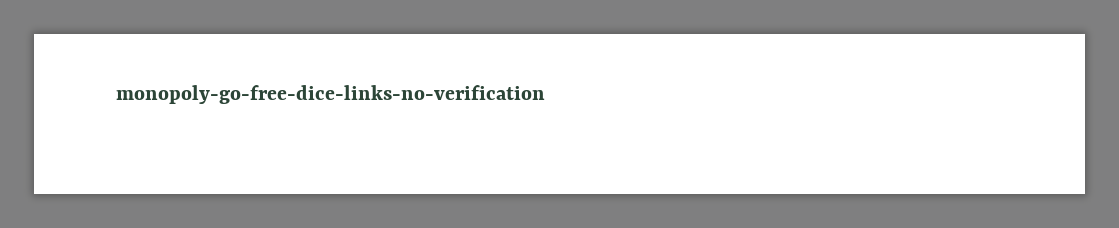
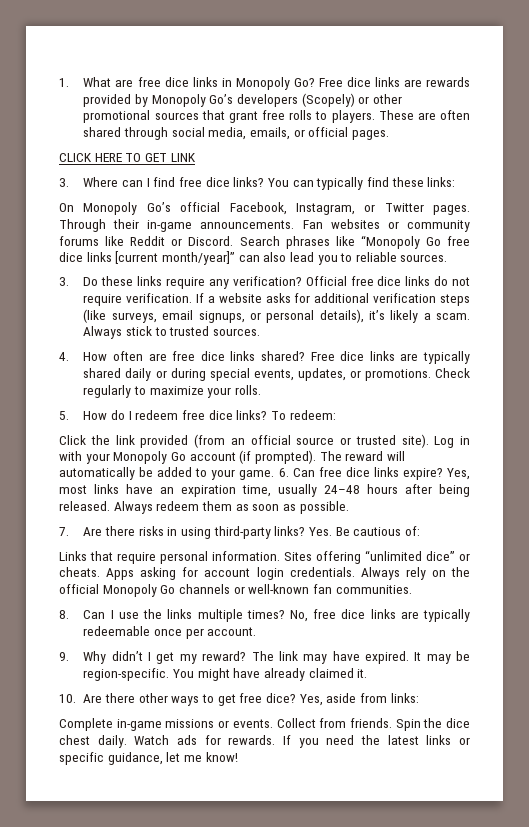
- monopoly-go-free-dice-links-no-verification
+ 1. What are free dice links in Monopoly Go? Free dice links are rewards provided by Monopoly Go’s developers (Scopely) or other promotional sources that grant free rolls to players. These are often shared through social media, emails, or official pages.
+ CLICK HERE TO GET LINK
+ 3. Where can I find free dice links? You can typically find these links:
+ On Monopoly Go’s official Facebook, Instagram, or Twitter pages. Through their in-game announcements. Fan websites or community forums like Reddit or Discord. Search phrases like “Monopoly Go free dice links [current month/year]” can also lead you to reliable sources.
+ 3. Do these links require any verification? Official free dice links do not require verification. If a website asks for additional verification steps (like surveys, email signups, or personal details), it’s likely a scam. Always stick to trusted sources.
+ 4. How often are free dice links shared? Free dice links are typically shared daily or during special events, updates, or promotions. Check regularly to maximize your rolls.
+ 5. How do I redeem free dice links? To redeem:
+ Click the link provided (from an official source or trusted site). Log in with your Monopoly Go account (if prompted). The reward will automatically be added to your game. 6. Can free dice links expire? Yes, most links have an expiration time, usually 24–48 hours after being released. Always redeem them as soon as possible.
+ 7. Are there risks in using third-party links? Yes. Be cautious of:
+ Links that require personal information. Sites offering “unlimited dice” or cheats. Apps asking for account login credentials. Always rely on the official Monopoly Go channels or well-known fan communities.
+ 8. Can I use the links multiple times? No, free dice links are typically redeemable once per account.
+ 9. Why didn’t I get my reward? The link may have expired. It may be region-specific. You might have already claimed it.
+ 10. Are there other ways to get free dice? Yes, aside from links:
+ Complete in-game missions or events. Collect from friends. Spin the dice chest daily. Watch ads for rewards. If you need the latest links or specific guidance, let me know!

